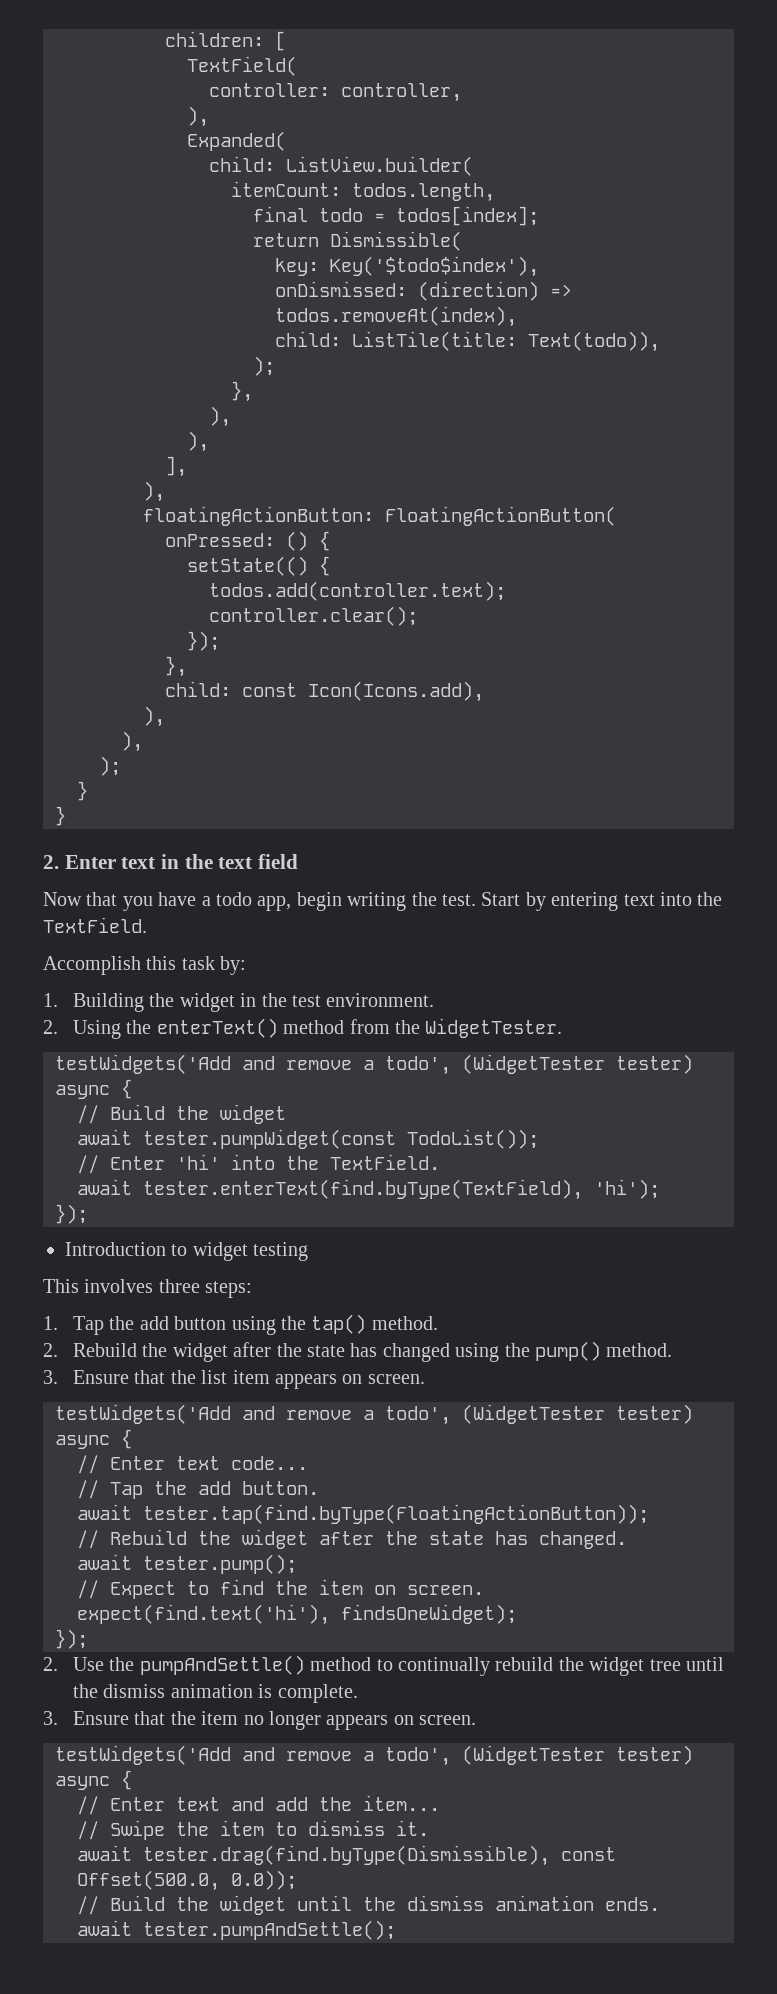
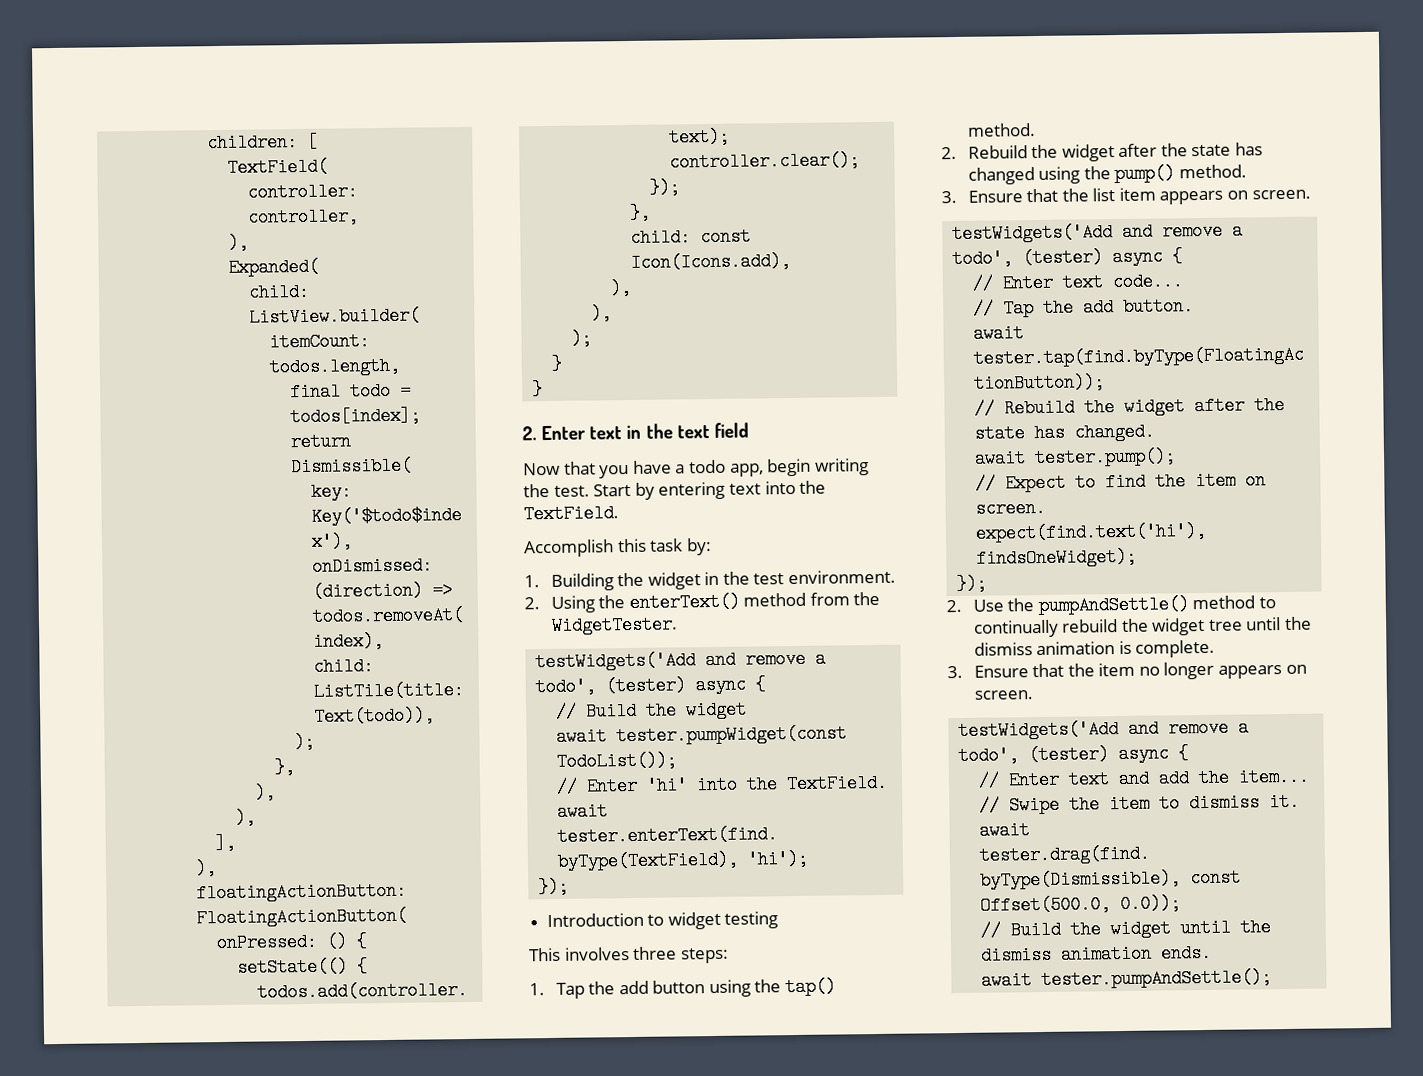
  2. Using the enterText() method from the WidgetTester.
- testWidgets('Add and remove a todo', (WidgetTester tester) async {
+ testWidgets('Add and remove a todo', (tester) async {
  3. Ensure that the list item appears on screen.
- testWidgets('Add and remove a todo', (WidgetTester tester) async {
+ testWidgets('Add and remove a todo', (tester) async {
  3. Ensure that the item no longer appears on screen.
- testWidgets('Add and remove a todo', (WidgetTester tester) async {
+ testWidgets('Add and remove a todo', (tester) async {

